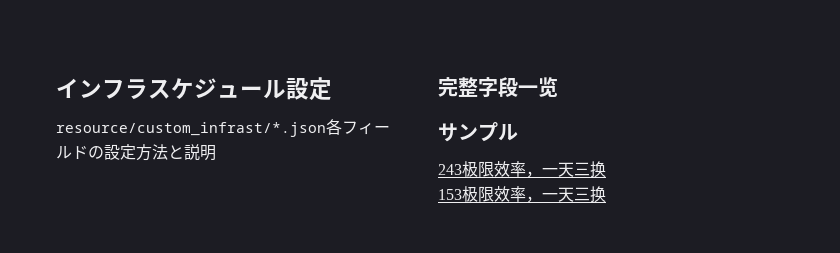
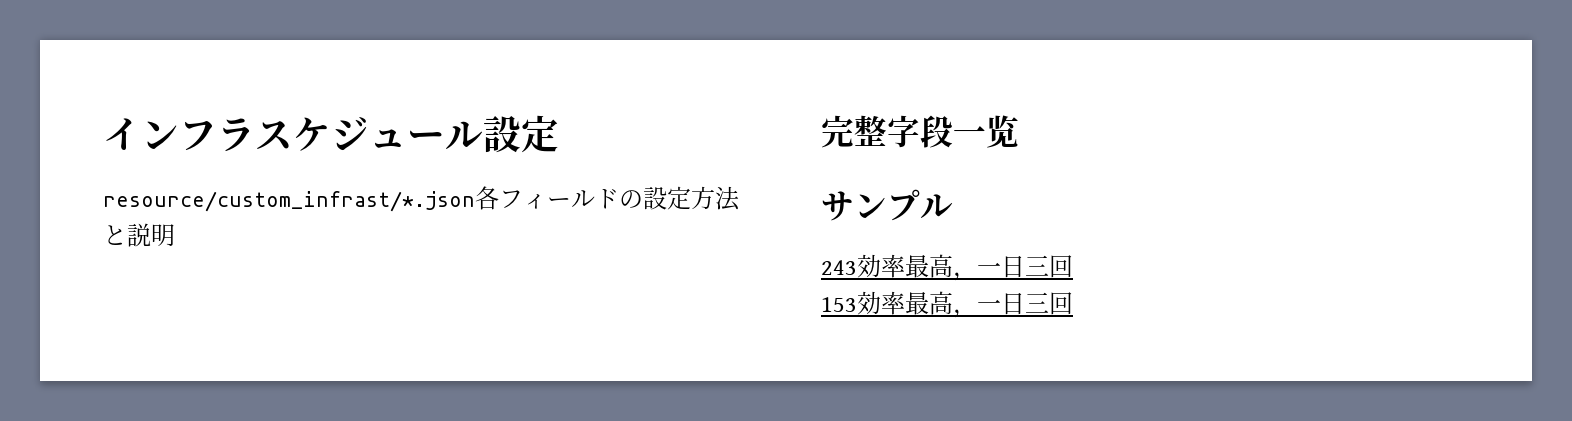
- 243极限效率，一天三换
- 153极限效率，一天三换
+ 243効率最高，一日三回
+ 153効率最高，一日三回

